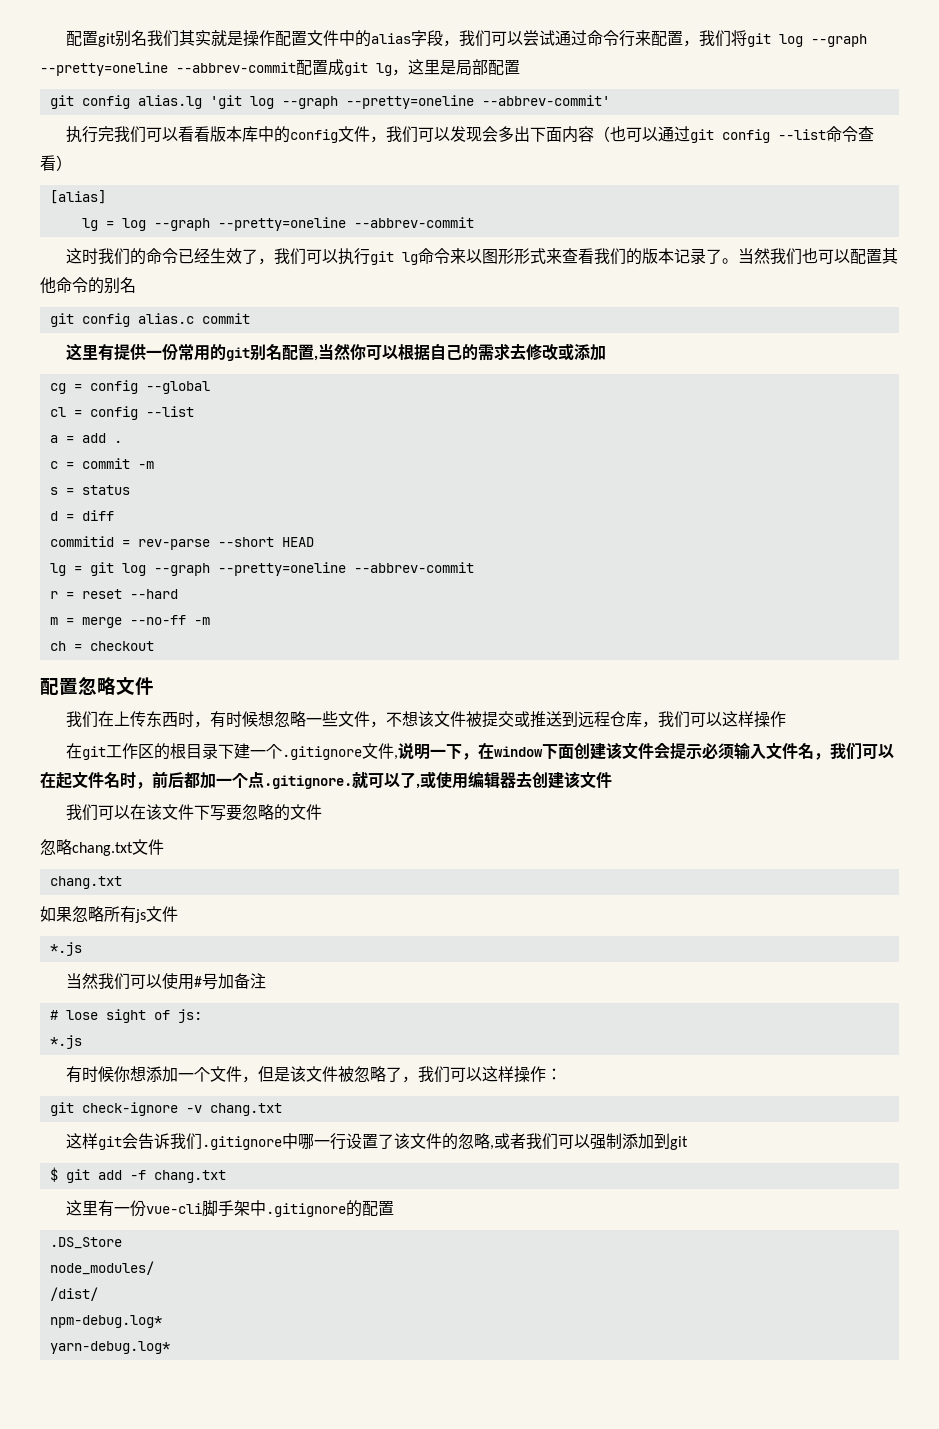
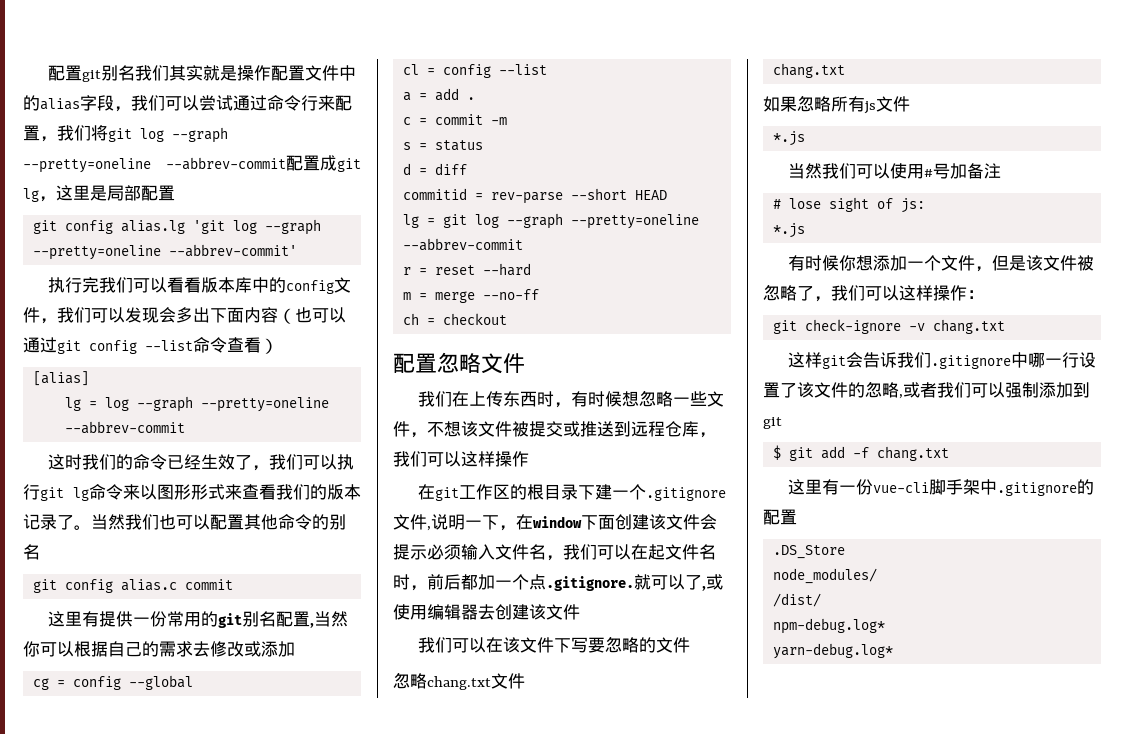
- m = merge --no-ff -m
+ m = merge --no-ff

